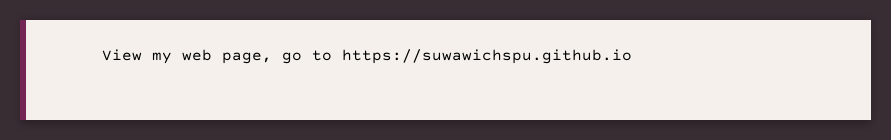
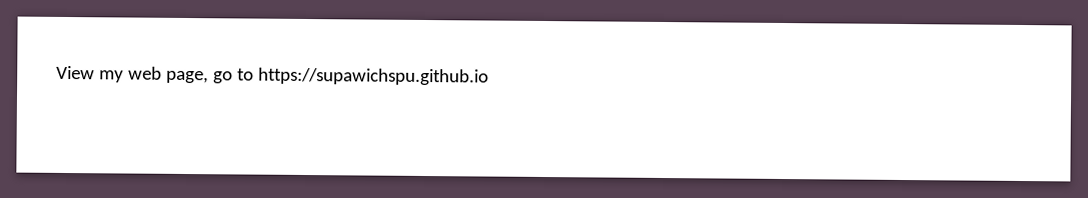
- View my web page, go to https://suwawichspu.github.io
+ View my web page, go to https://supawichspu.github.io

